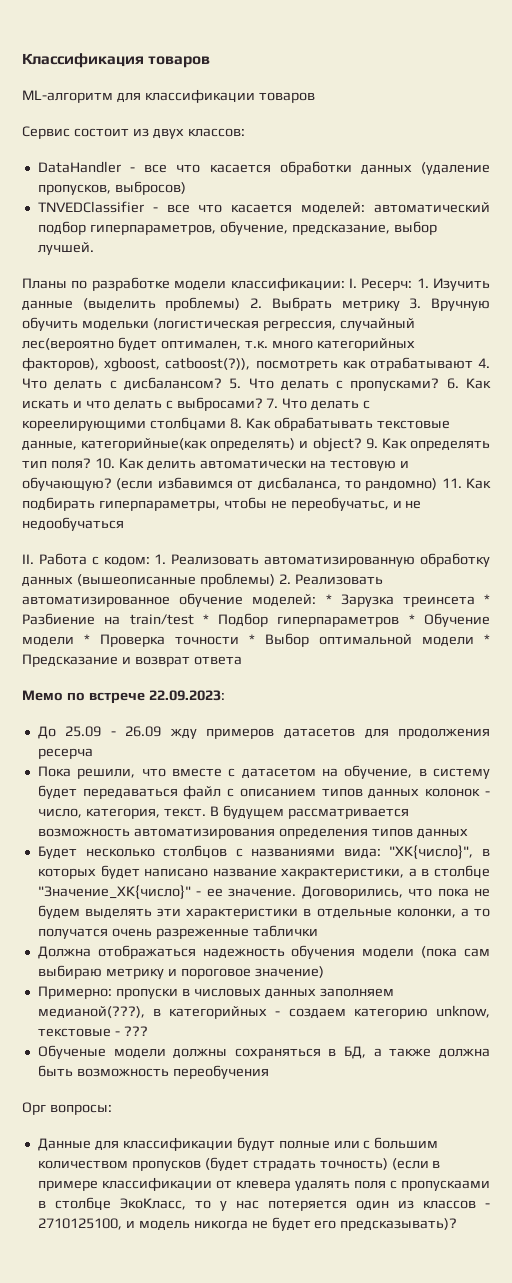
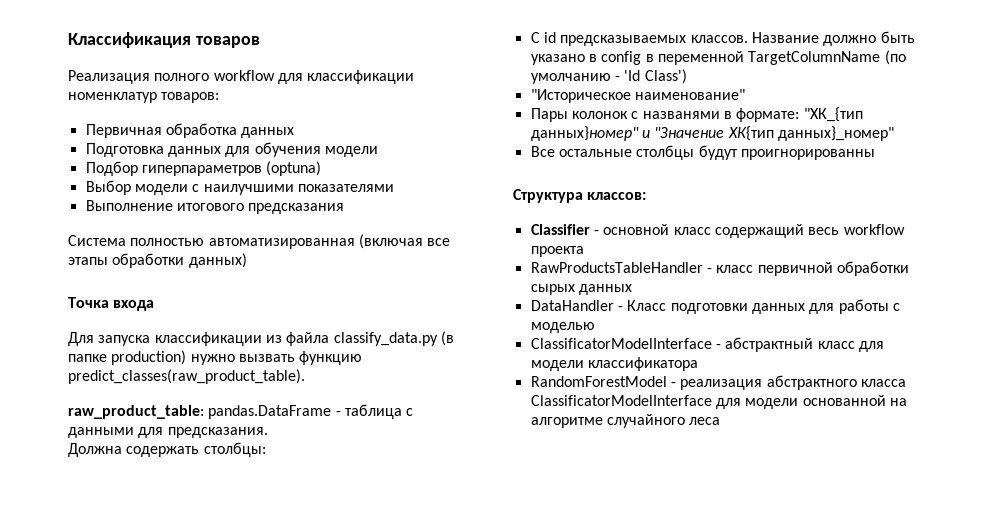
- ML-алгоритм для классификации товаров
- Сервис состоит из двух классов:
- DataHandler - все что касается обработки данных (удаление пропусков, выбросов)
- TNVEDClassifier - все что касается моделей: автоматический подбор гиперпараметров, обучение, предсказание, выбор лучшей.
- Планы по разработке модели классификации: I. Ресерч: 1. Изучить данные (выделить проблемы) 2. Выбрать метрику 3. Вручную обучить модельки (логистическая регрессия, случайный лес(вероятно будет оптимален, т.к. много категорийных факторов), xgboost, catboost(?)), посмотреть как отрабатывают 4. Что делать с дисбалансом? 5. Что делать с пропусками? 6. Как искать и что делать с выбросами? 7. Что делать с кореелирующими столбцами 8. Как обрабатывать текстовые данные, категорийные(как определять) и object? 9. Как определять тип поля? 10. Как делить автоматически на тестовую и обучающую? (если избавимся от дисбаланса, то рандомно) 11. Как подбирать гиперпараметры, чтобы не переобучатьс, и не недообучаться
- II. Работа с кодом: 1. Реализовать автоматизированную обработку данных (вышеописанные проблемы) 2. Реализовать автоматизированное обучение моделей: * Зарузка треинсета * Разбиение на train/test * Подбор гиперпараметров * Обучение модели * Проверка точности * Выбор оптимальной модели * Предсказание и возврат ответа
- Мемо по встрече 22.09.2023:
- До 25.09 - 26.09 жду примеров датасетов для продолжения ресерча
- Пока решили, что вместе с датасетом на обучение, в систему будет передаваться файл с описанием типов данных колонок - число, категория, текст. В будущем рассматривается возможность автоматизирования определения типов данных
- Будет несколько столбцов с названиями вида: "ХК{число}", в которых будет написано название хакрактеристики, а в столбце "Значение_ХК{число}" - ее значение. Договорились, что пока не будем выделять эти характеристики в отдельные колонки, а то получатся очень разреженные таблички
- Должна отображаться надежность обучения модели (пока сам выбираю метрику и пороговое значение)
- Примерно: пропуски в числовых данных заполняем медианой(???), в категорийных - создаем категорию unknow, текстовые - ???
- Обученые модели должны сохраняться в БД, а также должна быть возможность переобучения
- Орг вопросы:
- Данные для классификации будут полные или с большим количеством пропусков (будет страдать точность) (если в примере классификации от клевера удалять поля с пропускаами в столбце ЭкоКласс, то у нас потеряется один из классов - 2710125100, и модель никогда не будет его предсказывать)?
+ Реализация полного workflow для классификации номенклатур товаров:
+ Первичная обработка данных
+ Подготовка данных для обучения модели
+ Подбор гиперпараметров (optuna)
+ Выбор модели с наилучшими показателями
+ Выполнение итогового предсказания
+ Система полностью автоматизированная (включая все этапы обработки данных)
+ Точка входа
+ Для запуска классификации из файла classify_data.py (в папке production) нужно вызвать функцию predict_classes(raw_product_table).
+ raw_product_table: pandas.DataFrame - таблица с данными для предсказания.
+ Должна содержать столбцы:
+ С id предсказываемых классов. Название должно быть указано в config в переменной TargetColumnName (по умолчанию - 'Id Class')
+ "Историческое наименование"
+ Пары колонок с названями в формате: "ХК_{тип данных}номер" и "Значение ХК{тип данных}_номер"
+ Все остальные столбцы будут проигнорированны
+ Структура классов:
+ Classifier - основной класс содержащий весь workflow проекта
+ RawProductsTableHandler - класс первичной обработки сырых данных
+ DataHandler - Класс подготовки данных для работы с моделью
+ ClassificatorModelInterface - абстрактный класс для модели классификатора
+ RandomForestModel - реализация абстрактного класса ClassificatorModelInterface для модели основанной на алгоритме случайного леса

